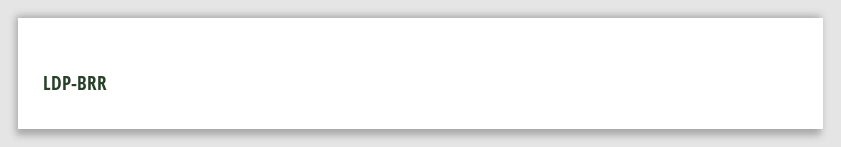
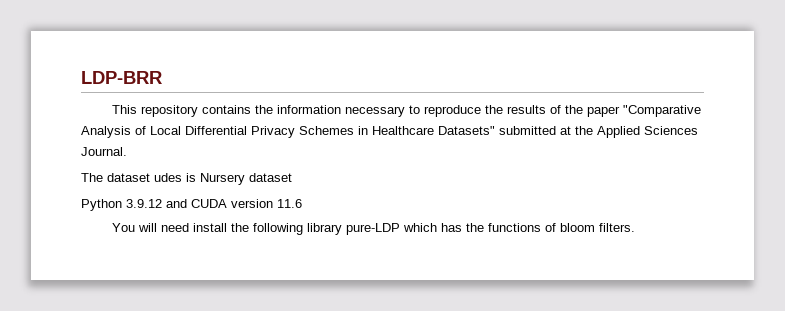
+ This repository contains the information necessary to reproduce the results of the paper "Comparative Analysis of Local Differential Privacy Schemes in Healthcare Datasets" submitted at the Applied Sciences Journal.
+ The dataset udes is Nursery dataset
+ Python 3.9.12 and CUDA version 11.6
+ You will need install the following library pure-LDP which has the functions of bloom filters.

